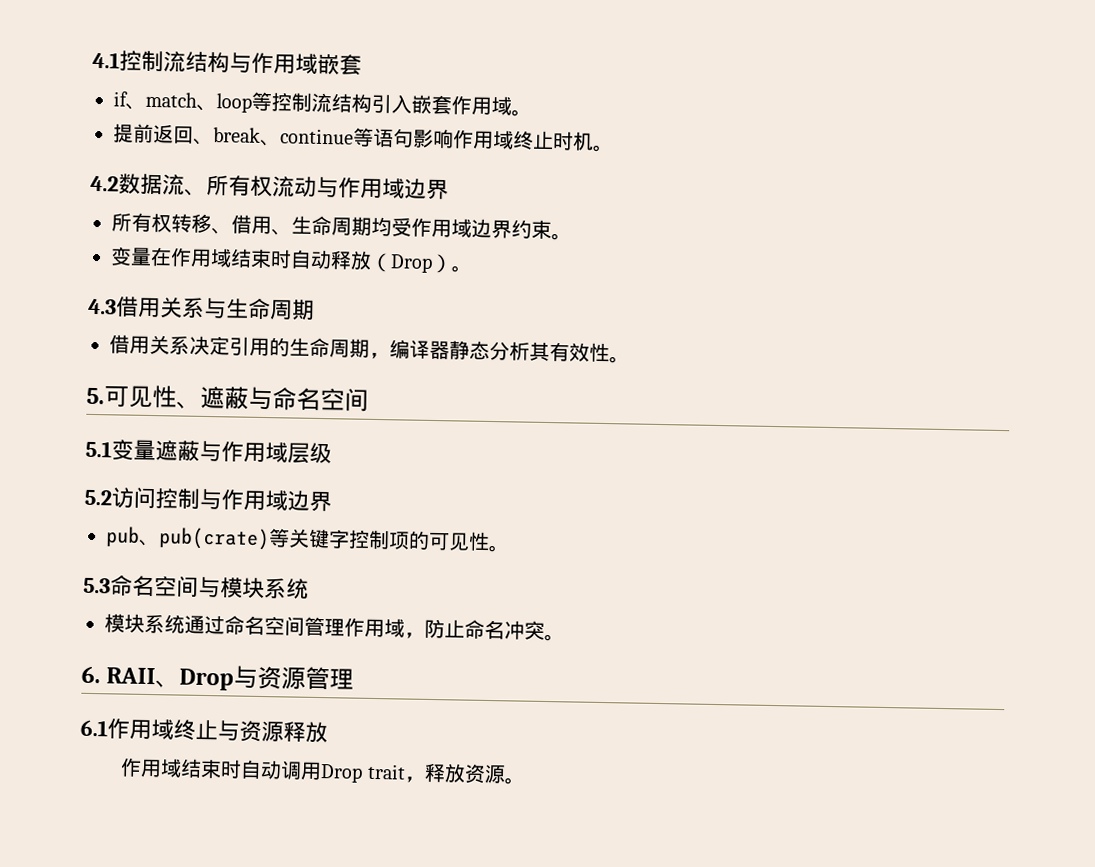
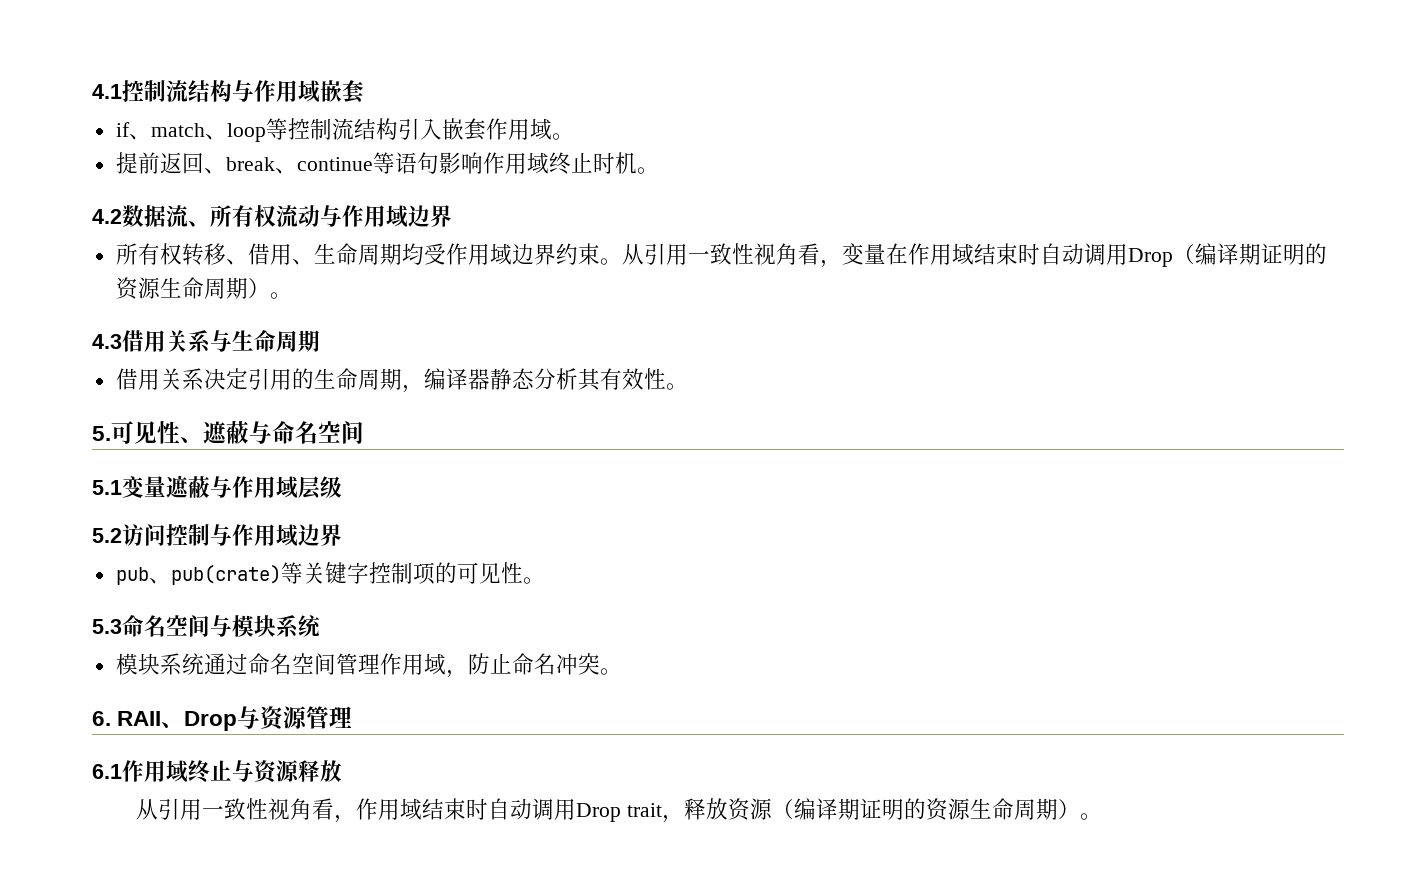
- 所有权转移、借用、生命周期均受作用域边界约束。
- 变量在作用域结束时自动释放（Drop）。
+ 所有权转移、借用、生命周期均受作用域边界约束。从引用一致性视角看，变量在作用域结束时自动调用Drop（编译期证明的资源生命周期）。
- 作用域结束时自动调用Drop trait，释放资源。
+ 从引用一致性视角看，作用域结束时自动调用Drop trait，释放资源（编译期证明的资源生命周期）。

